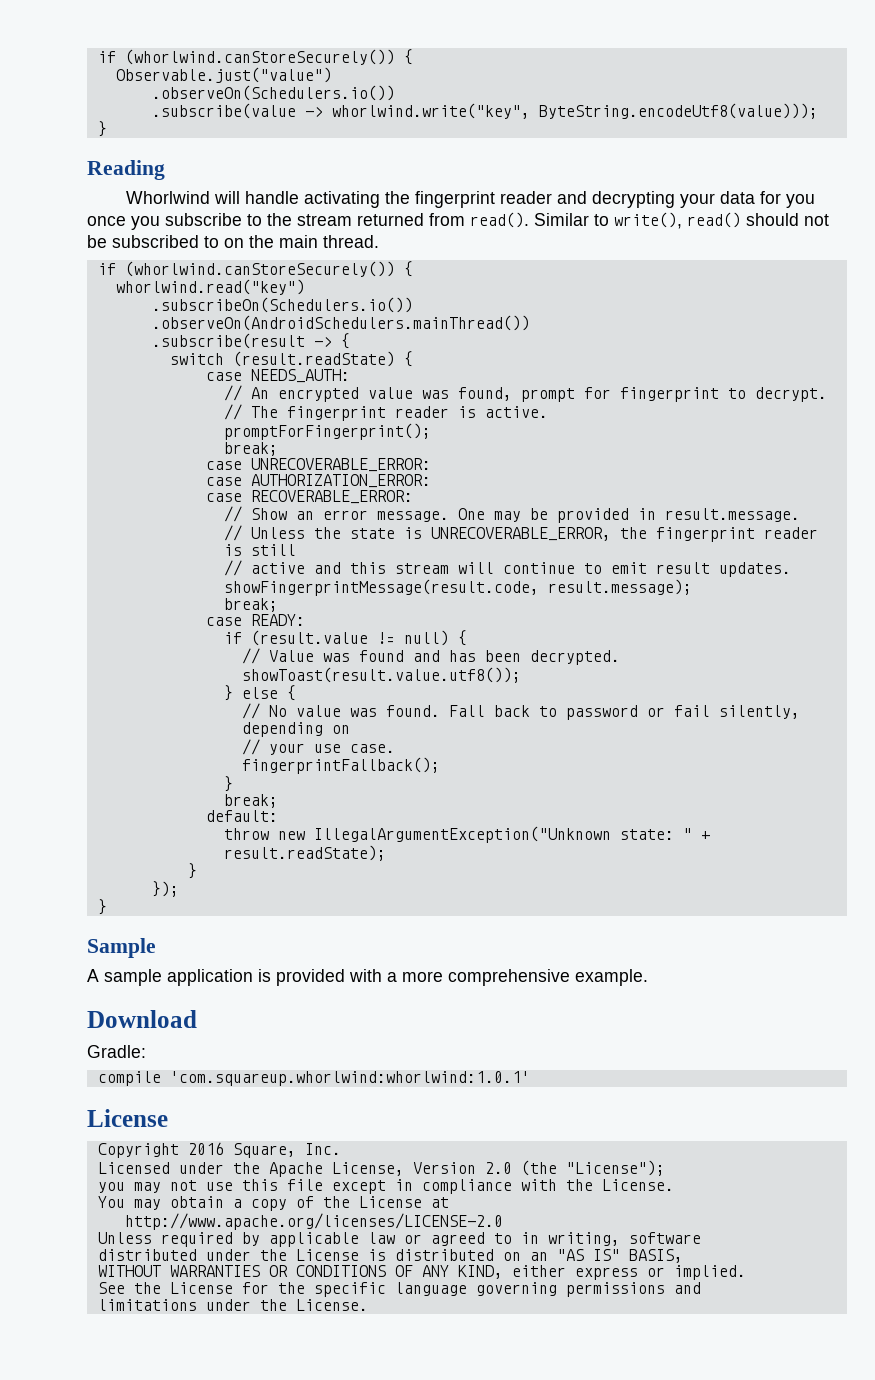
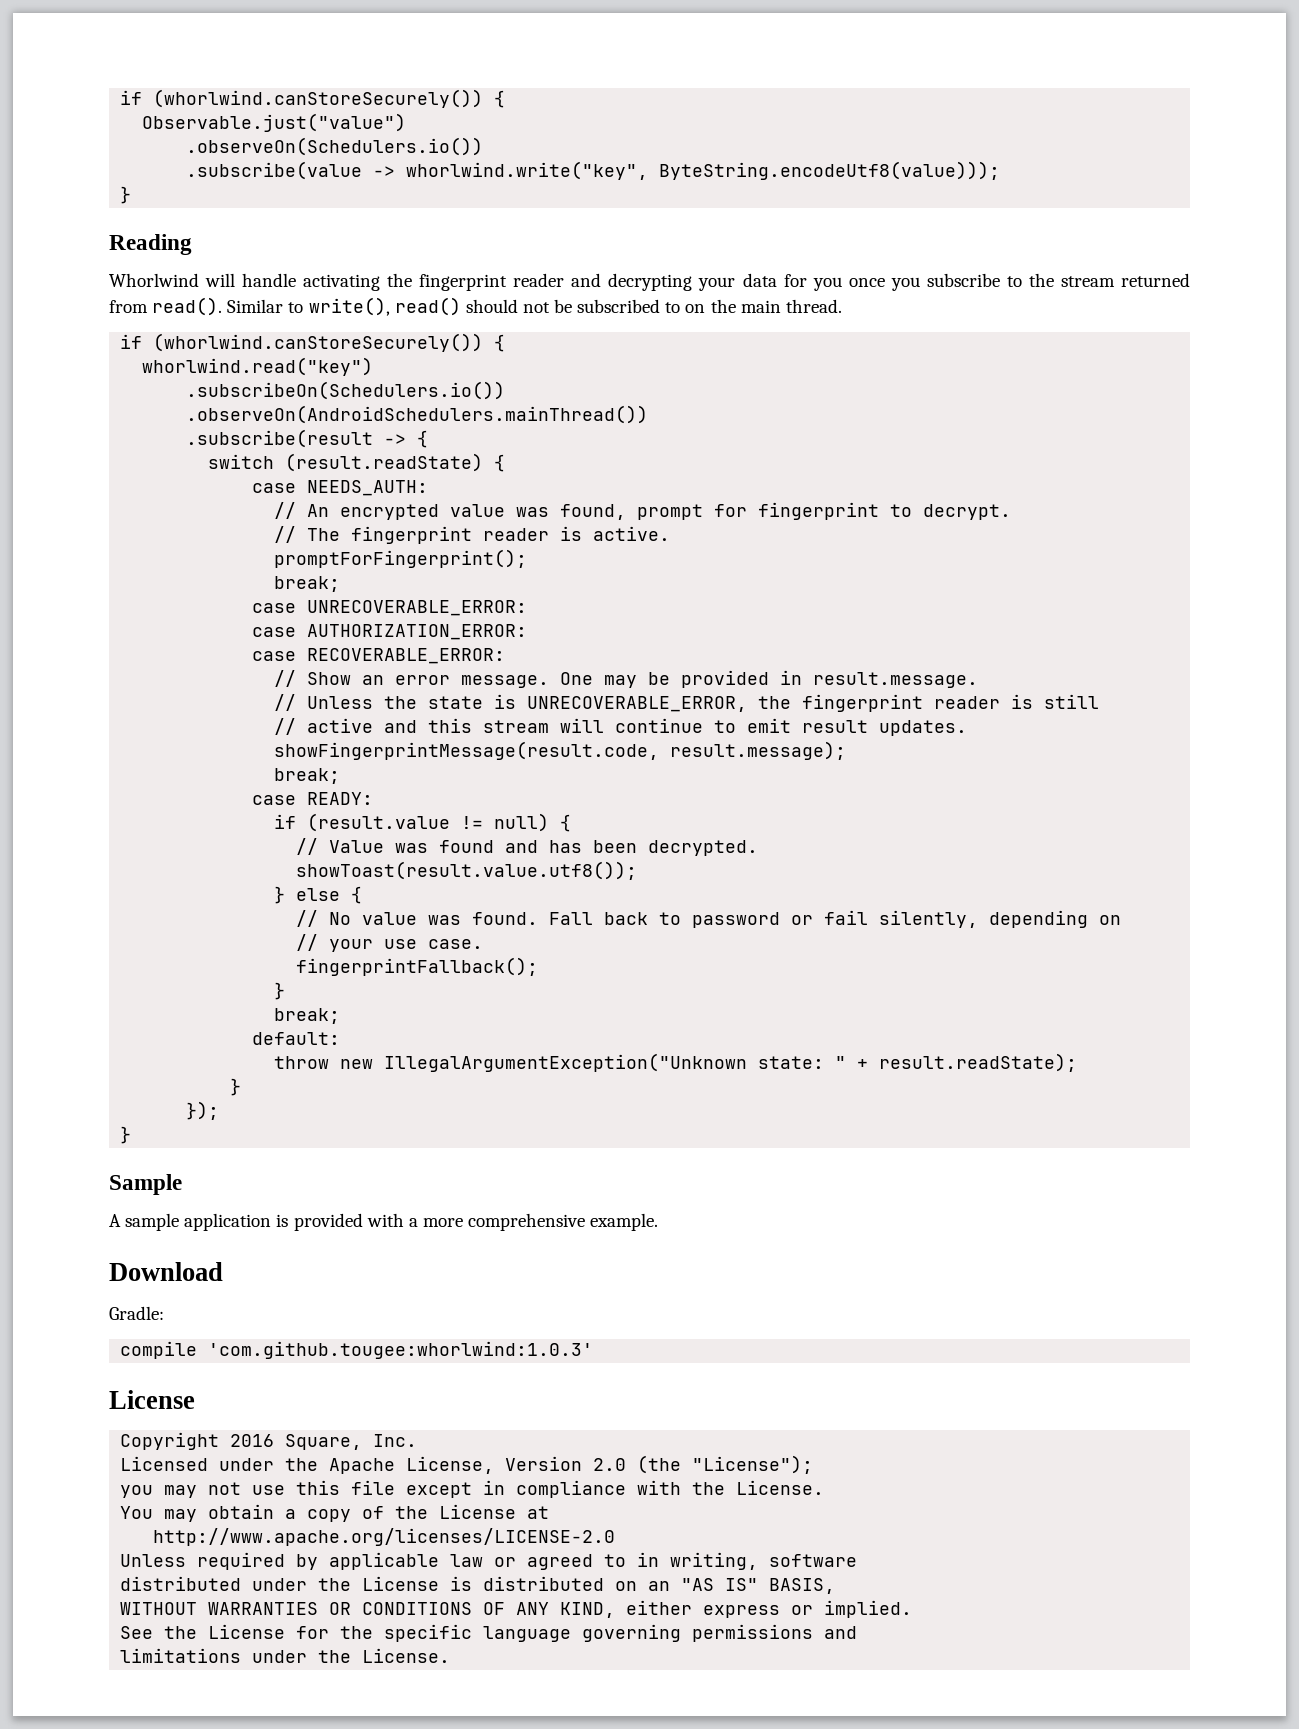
- compile 'com.squareup.whorlwind:whorlwind:1.0.1'
+ compile 'com.github.tougee:whorlwind:1.0.3'

